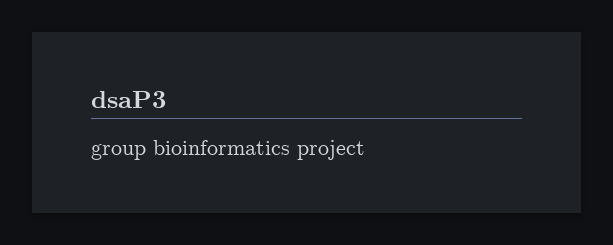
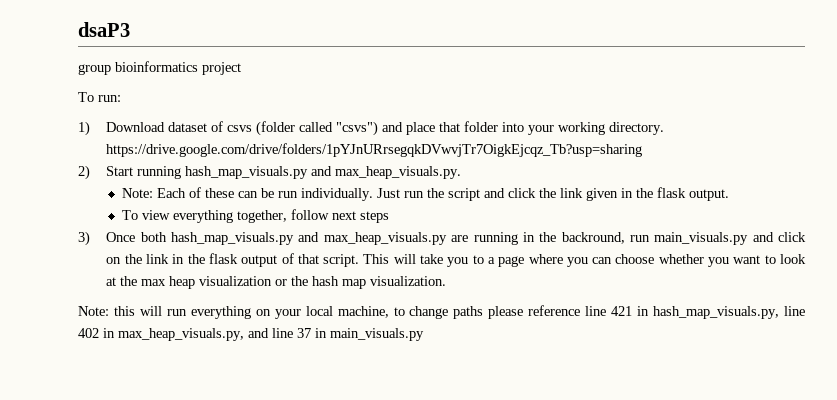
+ To run:
+ 1) Download dataset of csvs (folder called "csvs") and place that folder into your working directory. https://drive.google.com/drive/folders/1pYJnURrsegqkDVwvjTr7OigkEjcqz_Tb?usp=sharing
+ 2) Start running hash_map_visuals.py and max_heap_visuals.py.
+ Note: Each of these can be run individually. Just run the script and click the link given in the flask output.
+ To view everything together, follow next steps
+ 3) Once both hash_map_visuals.py and max_heap_visuals.py are running in the backround, run main_visuals.py and click on the link in the flask output of that script. This will take you to a page where you can choose whether you want to look at the max heap visualization or the hash map visualization.
+ Note: this will run everything on your local machine, to change paths please reference line 421 in hash_map_visuals.py, line 402 in max_heap_visuals.py, and line 37 in main_visuals.py

